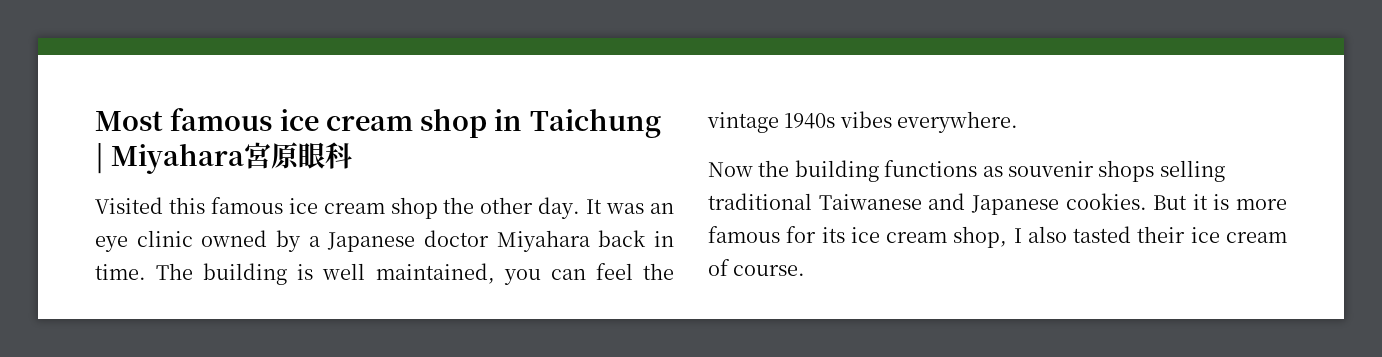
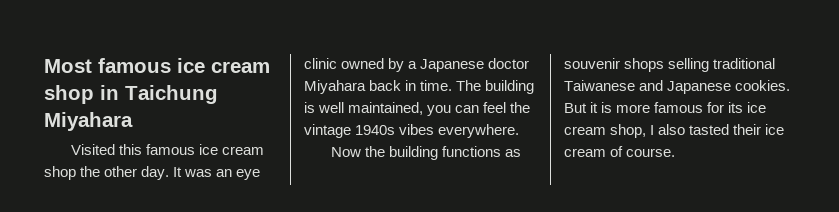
- Most famous ice cream shop in Taichung | Miyahara宮原眼科
+ Most famous ice cream shop in Taichung Miyahara

